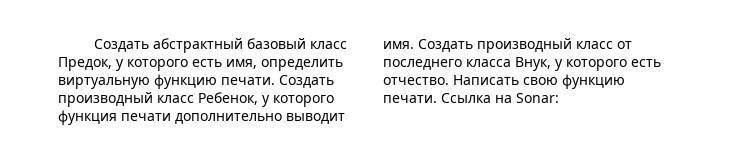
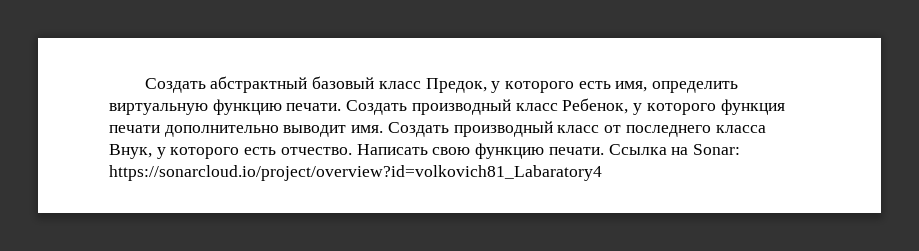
- Ссылка на Sonar:
+ Ссылка на Sonar: https://sonarcloud.io/project/overview?id=volkovich81_Labaratory4

